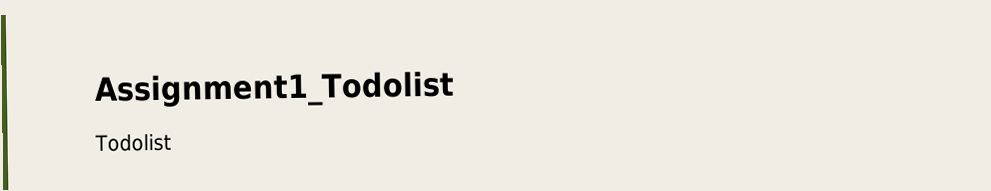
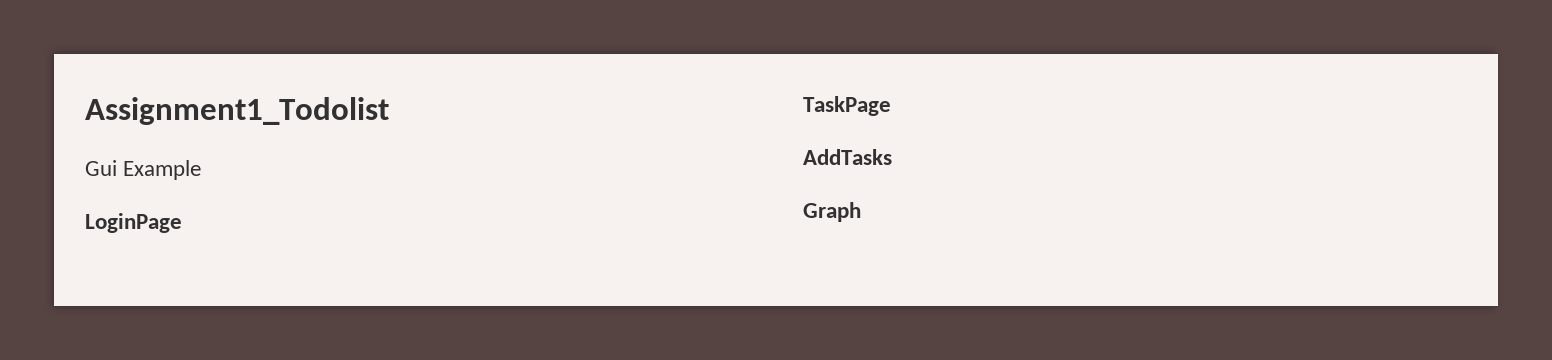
- Todolist
+ Gui Example
+ LoginPage
+ TaskPage
+ AddTasks
+ Graph

